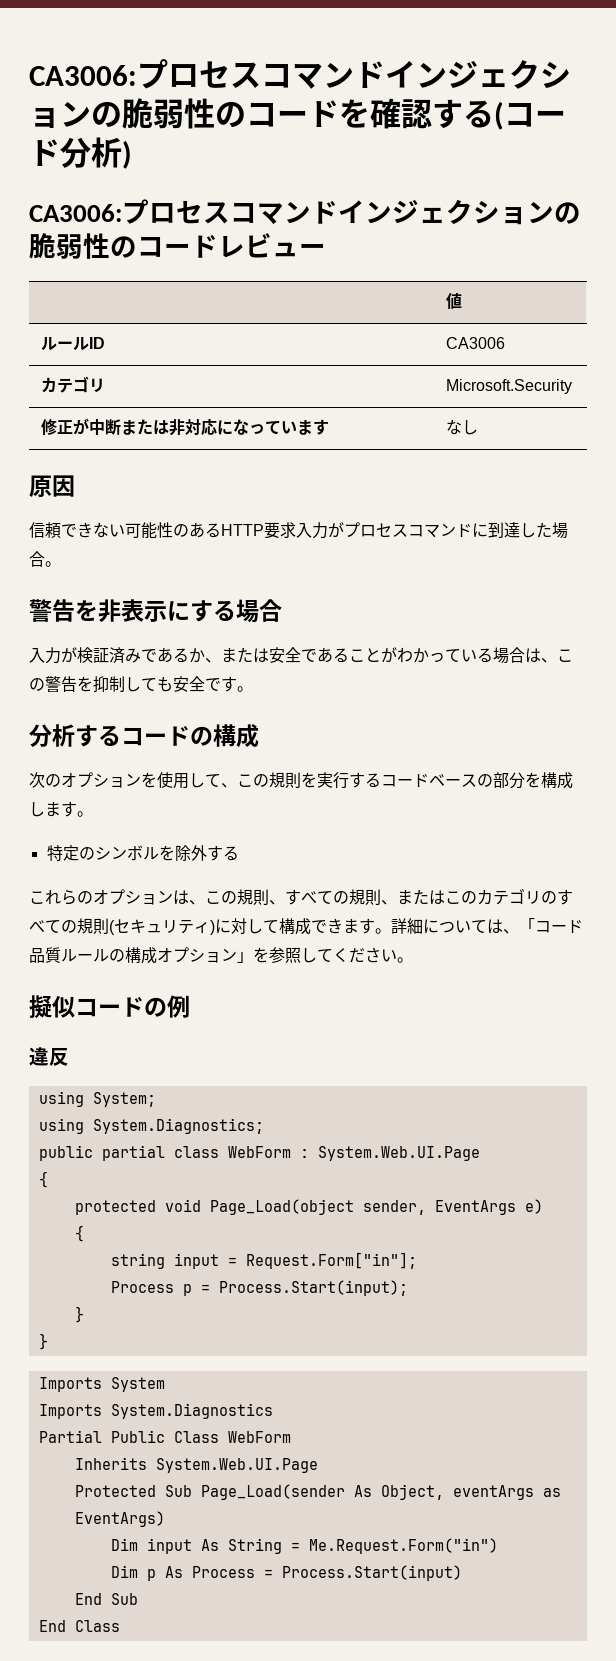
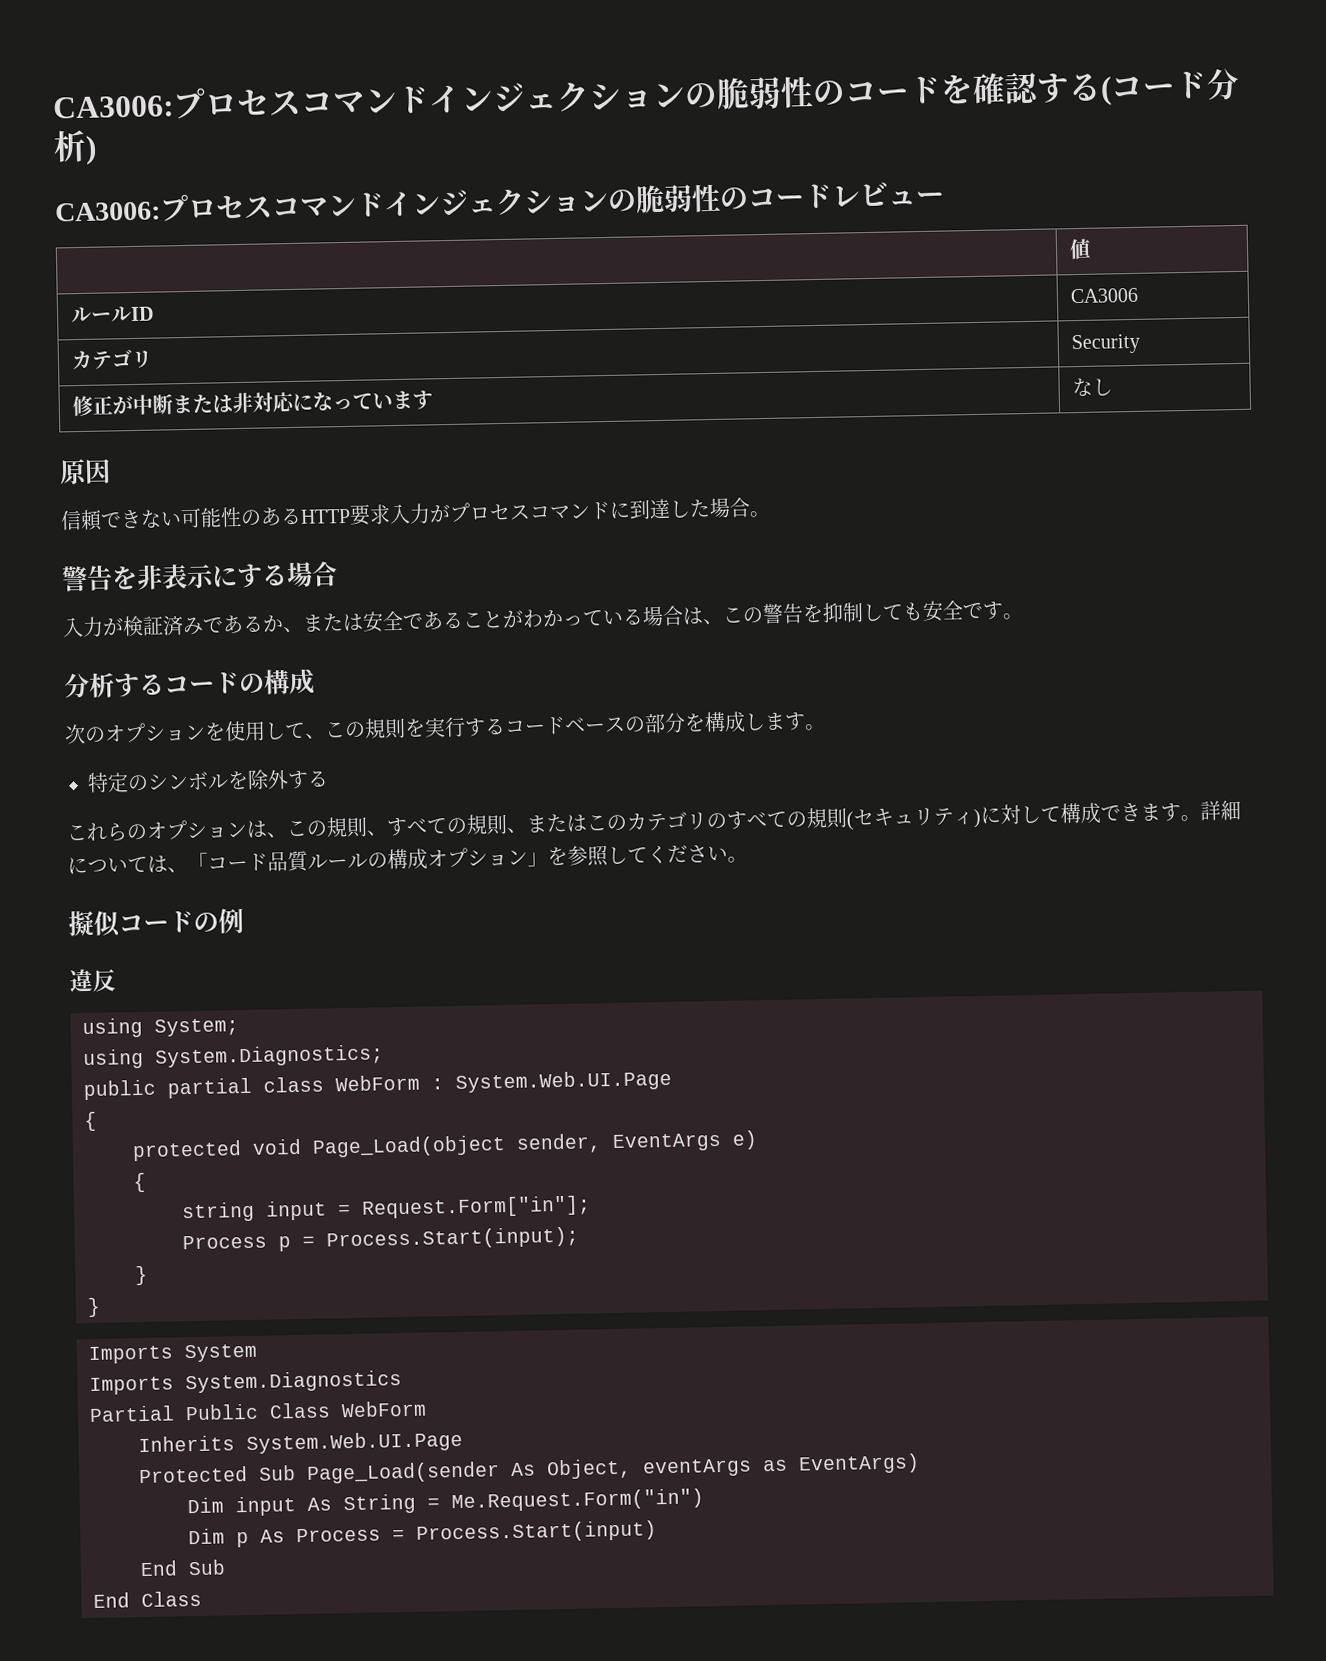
- カテゴリ | Microsoft.Security
+ カテゴリ | Security

